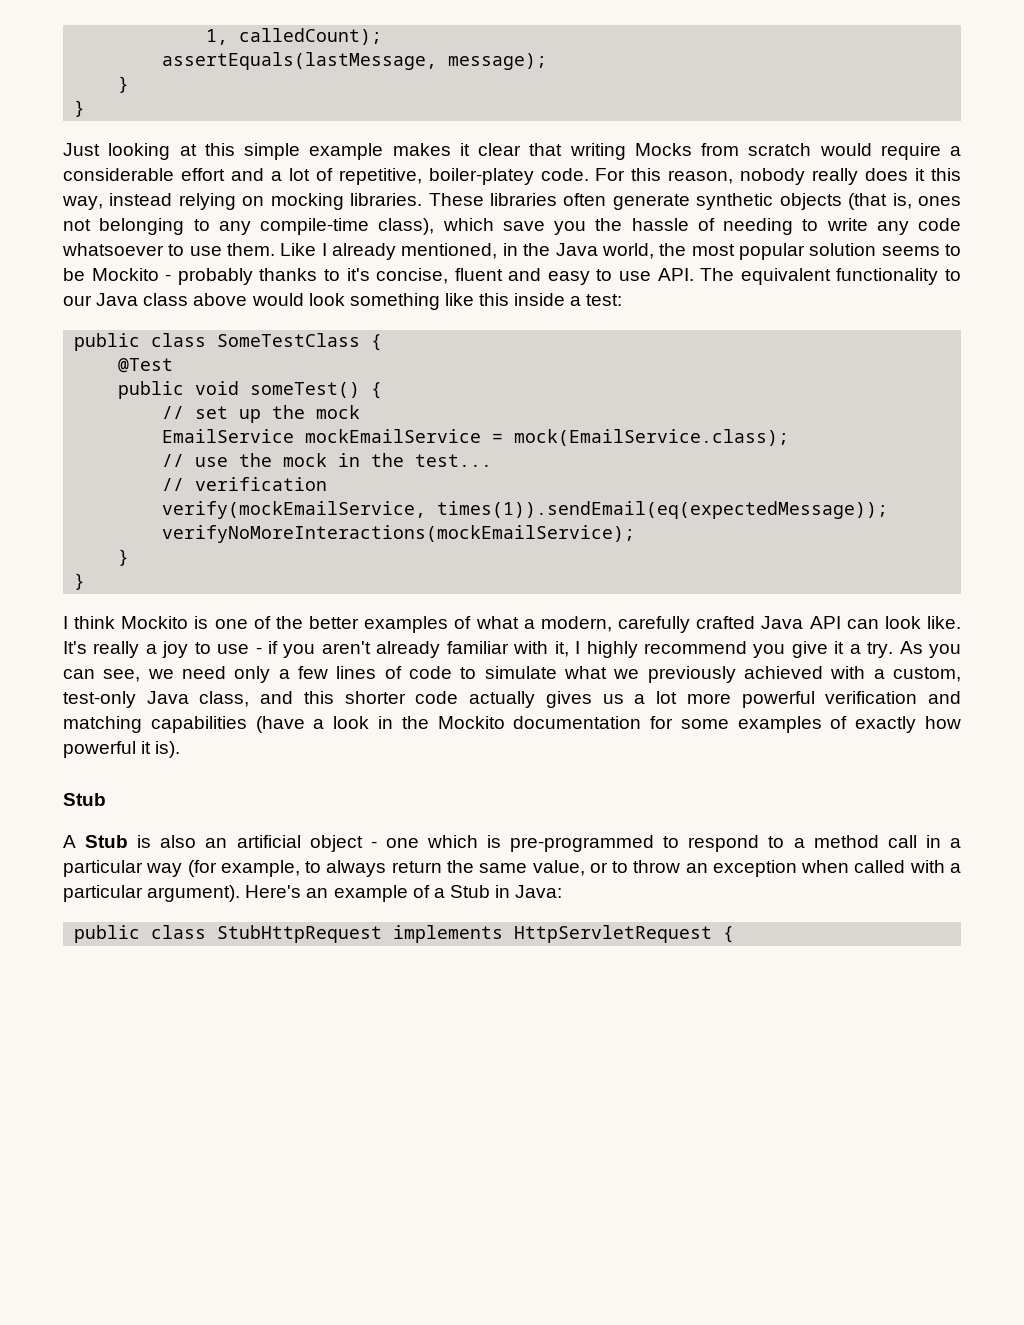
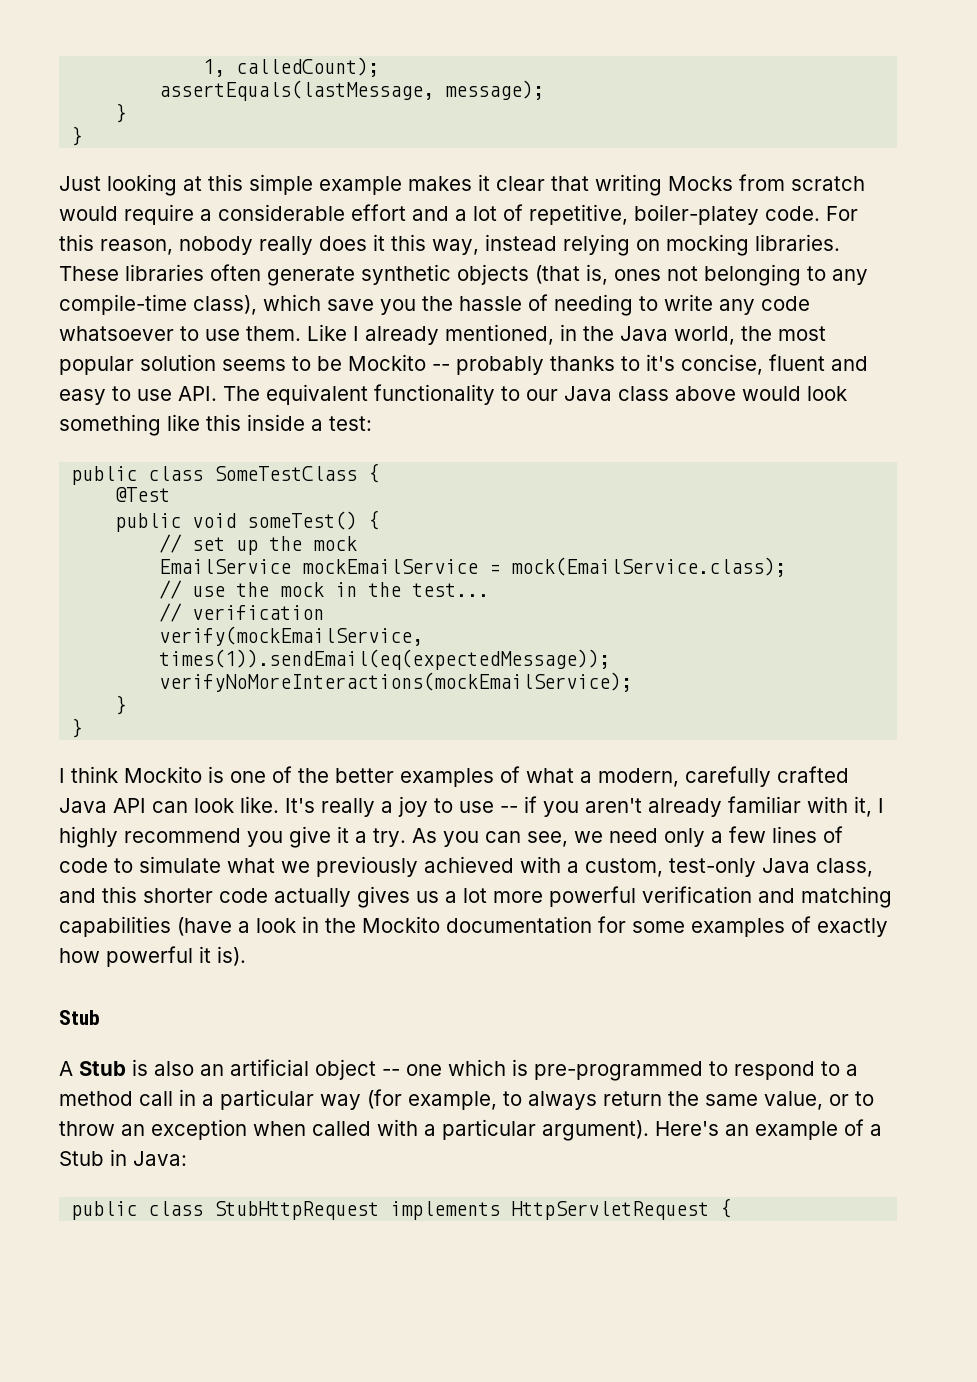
- Like I already mentioned, in the Java world, the most popular solution seems to be Mockito - probably thanks to it's concise, fluent and easy to use API. The equivalent functionality to our Java class above would look something like this inside a test:
+ Like I already mentioned, in the Java world, the most popular solution seems to be Mockito -- probably thanks to it's concise, fluent and easy to use API. The equivalent functionality to our Java class above would look something like this inside a test:
- It's really a joy to use - if you aren't already familiar with it, I highly recommend you give it a try.
+ It's really a joy to use -- if you aren't already familiar with it, I highly recommend you give it a try.
- A Stub is also an artificial object - one which is pre-programmed to respond to a method call in a particular way (for example, to always return the same value, or to throw an exception when called with a particular argument).
+ A Stub is also an artificial object -- one which is pre-programmed to respond to a method call in a particular way (for example, to always return the same value, or to throw an exception when called with a particular argument).

